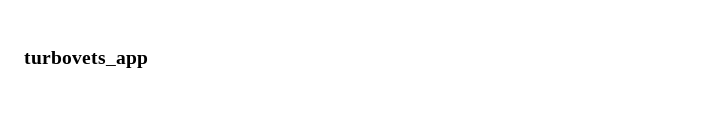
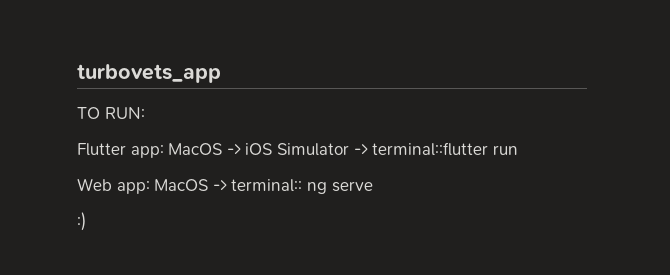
+ TO RUN:
+ Flutter app: MacOS -> iOS Simulator -> terminal::flutter run
+ Web app: MacOS -> terminal:: ng serve
+ :)

